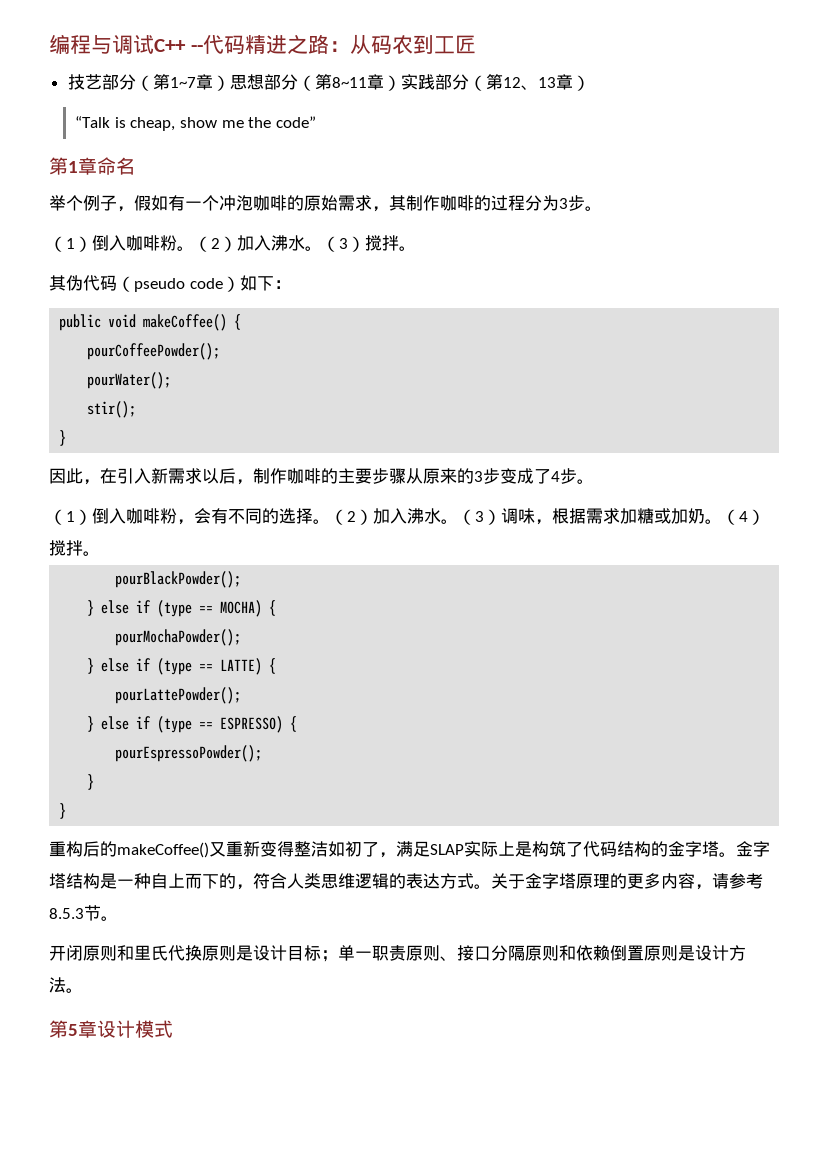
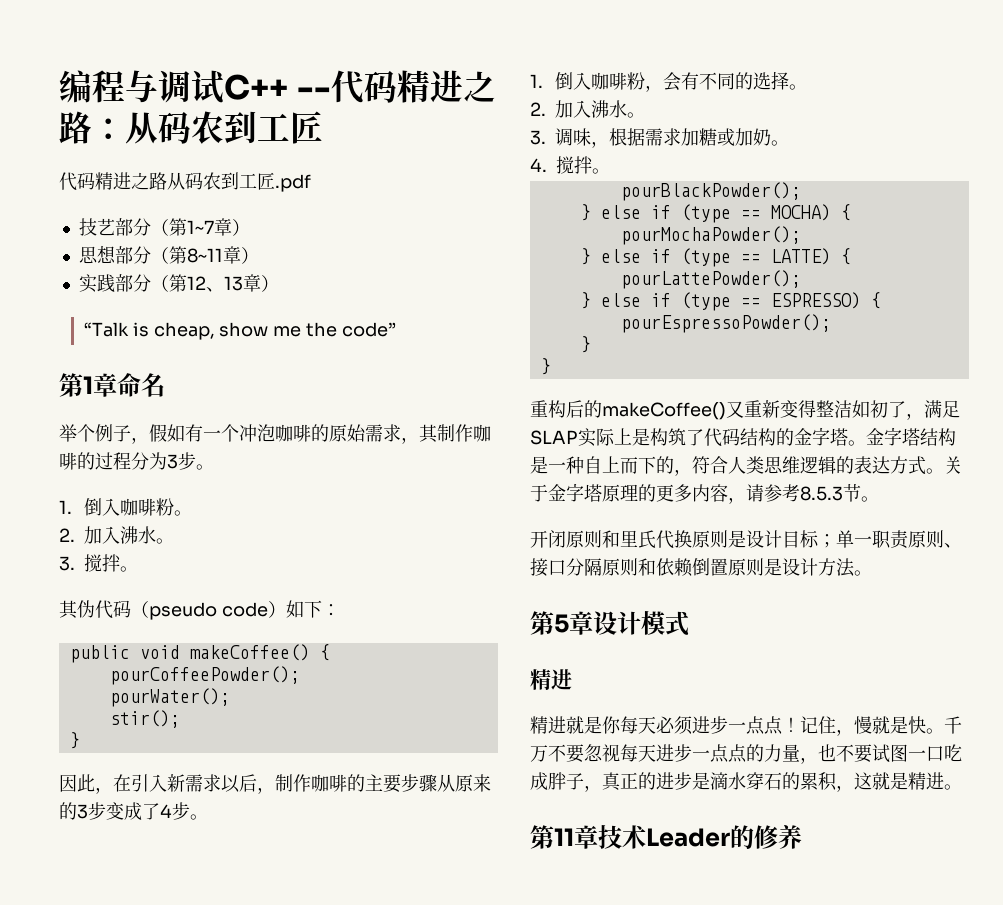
+ 代码精进之路从码农到工匠.pdf
- 技艺部分（第1~7章）思想部分（第8~11章）实践部分（第12、13章）
+ 技艺部分（第1~7章）
+ 思想部分（第8~11章）
+ 实践部分（第12、13章）
- （1）倒入咖啡粉。（2）加入沸水。（3）搅拌。
+ 1.倒入咖啡粉。
+ 2.加入沸水。
+ 3.搅拌。
- （1）倒入咖啡粉，会有不同的选择。（2）加入沸水。（3）调味，根据需求加糖或加奶。（4）搅拌。
+ 1.倒入咖啡粉，会有不同的选择。
+ 2.加入沸水。
+ 3.调味，根据需求加糖或加奶。
+ 4.搅拌。
  第5章设计模式
+ 精进
+ 精进就是你每天必须进步一点点！记住，慢就是快。千万不要忽视每天进步一点点的力量，也不要试图一口吃成胖子，真正的进步是滴水穿石的累积，这就是精进。
+ 第11章技术Leader的修养

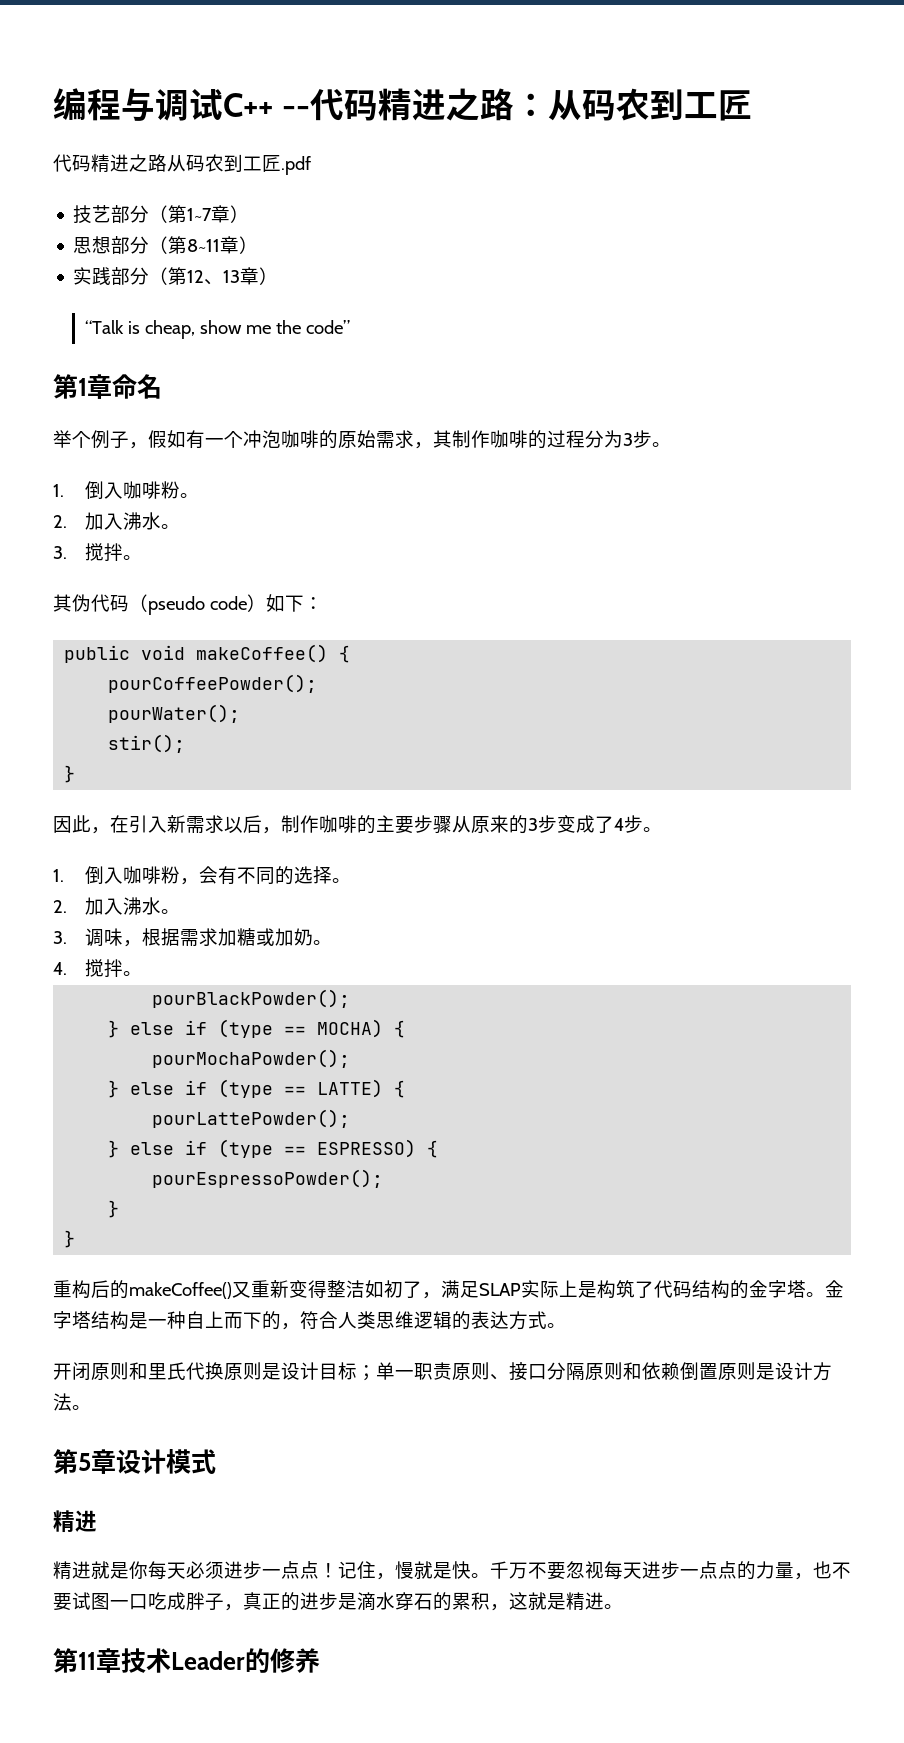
- 关于金字塔原理的更多内容，请参考8.5.3节。

